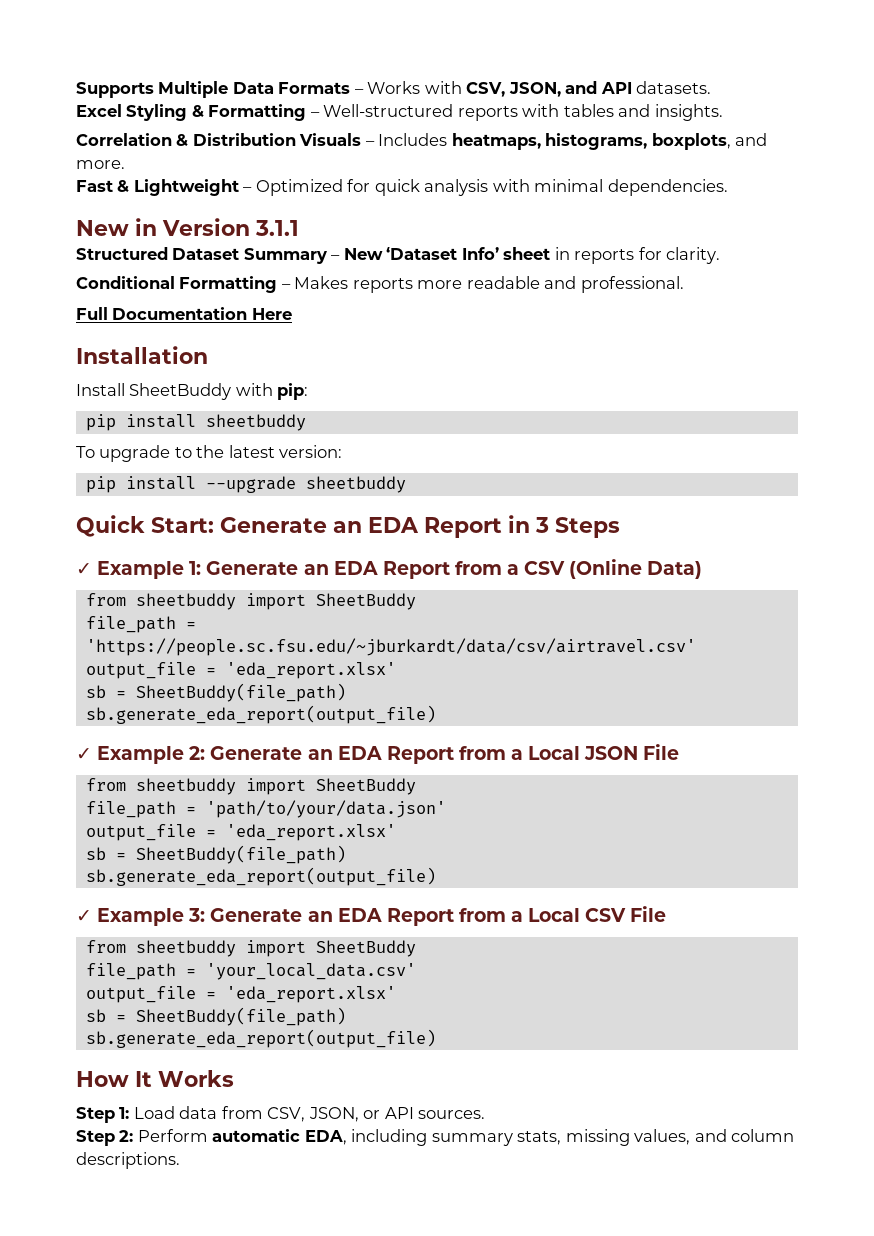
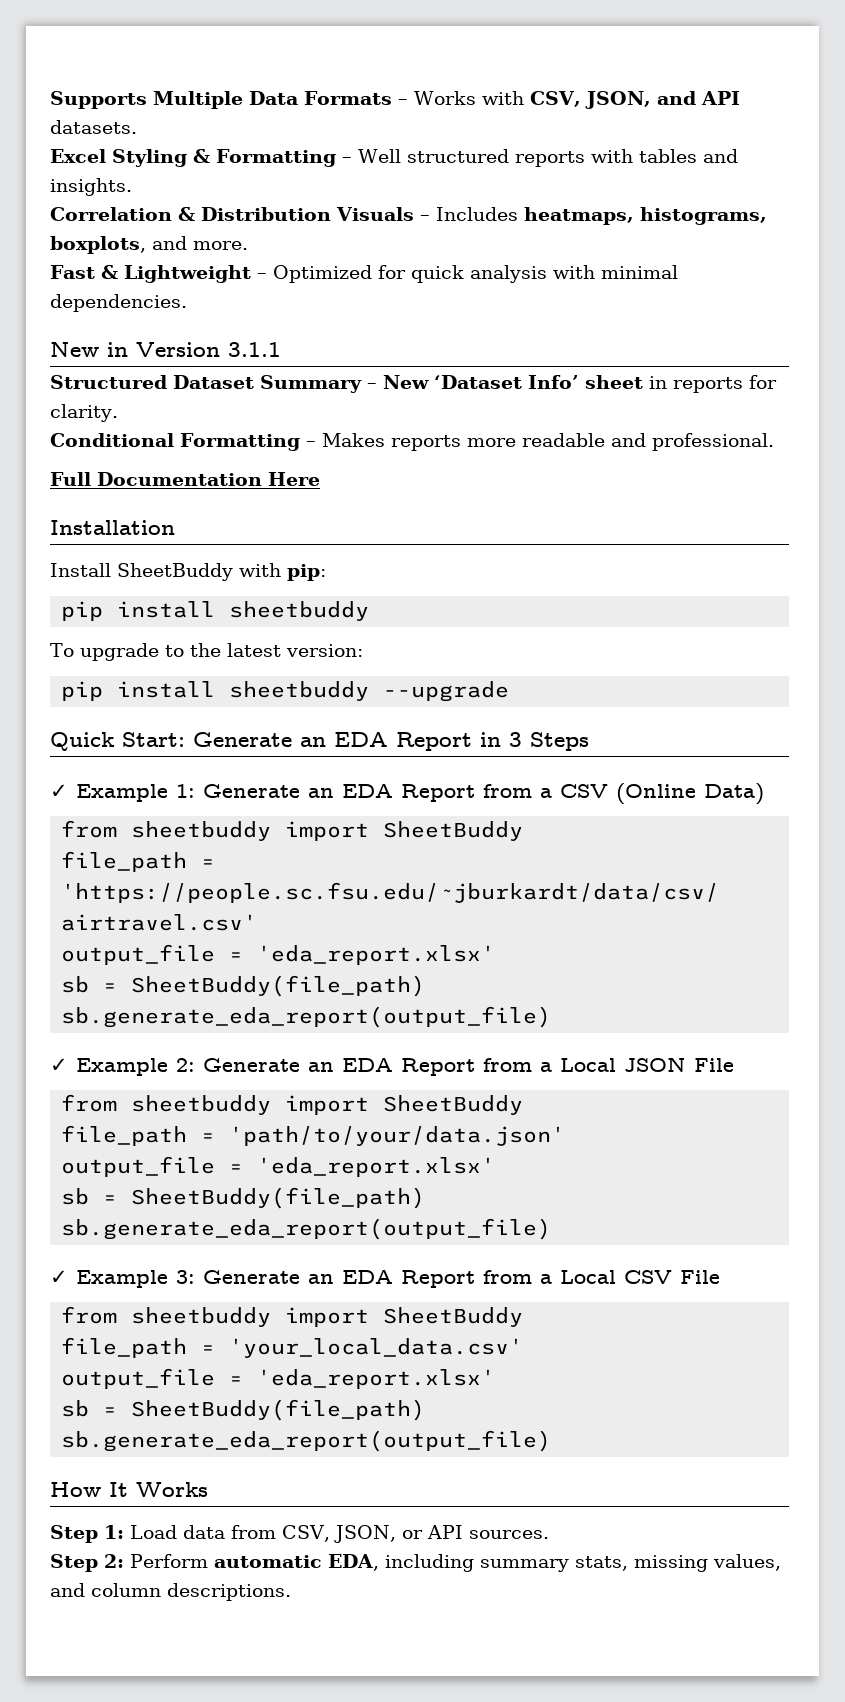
- Excel Styling & Formatting – Well-structured reports with tables and insights.
+ Excel Styling & Formatting – Well structured reports with tables and insights.
- pip install --upgrade sheetbuddy
+ pip install sheetbuddy --upgrade

